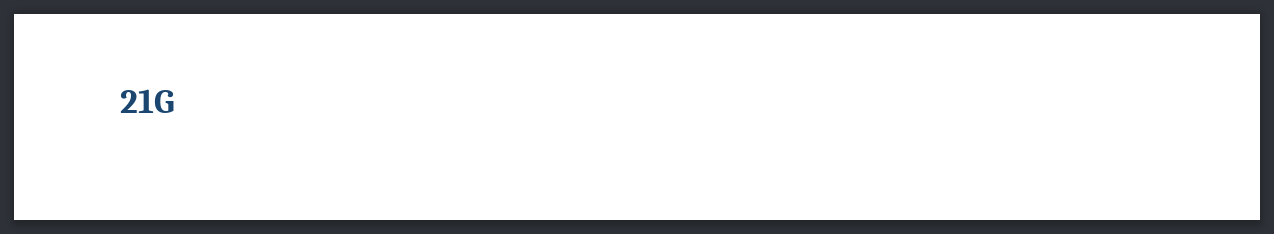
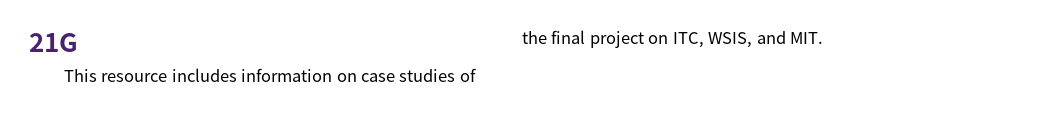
+ This resource includes information on case studies of the final project on ITC, WSIS, and MIT.

